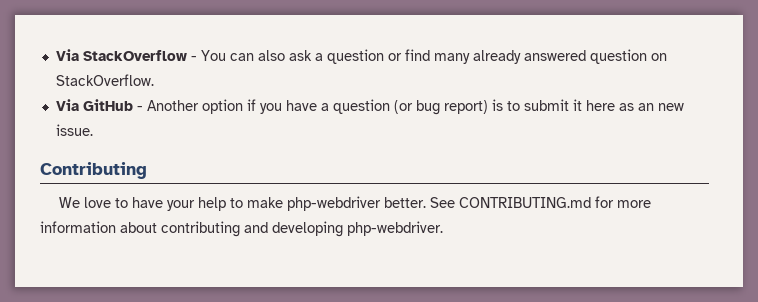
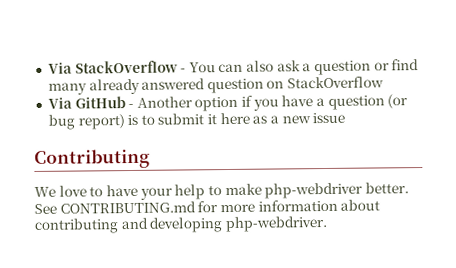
- Via StackOverflow - You can also ask a question or find many already answered question on StackOverflow.
+ Via StackOverflow - You can also ask a question or find many already answered question on StackOverflow
- Via GitHub - Another option if you have a question (or bug report) is to submit it here as an new issue.
+ Via GitHub - Another option if you have a question (or bug report) is to submit it here as a new issue

